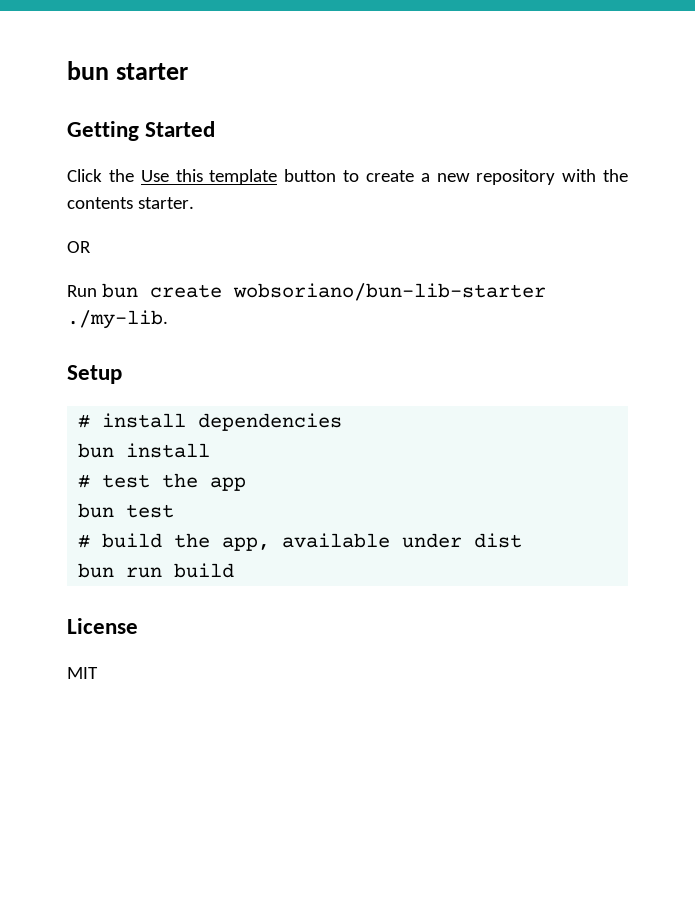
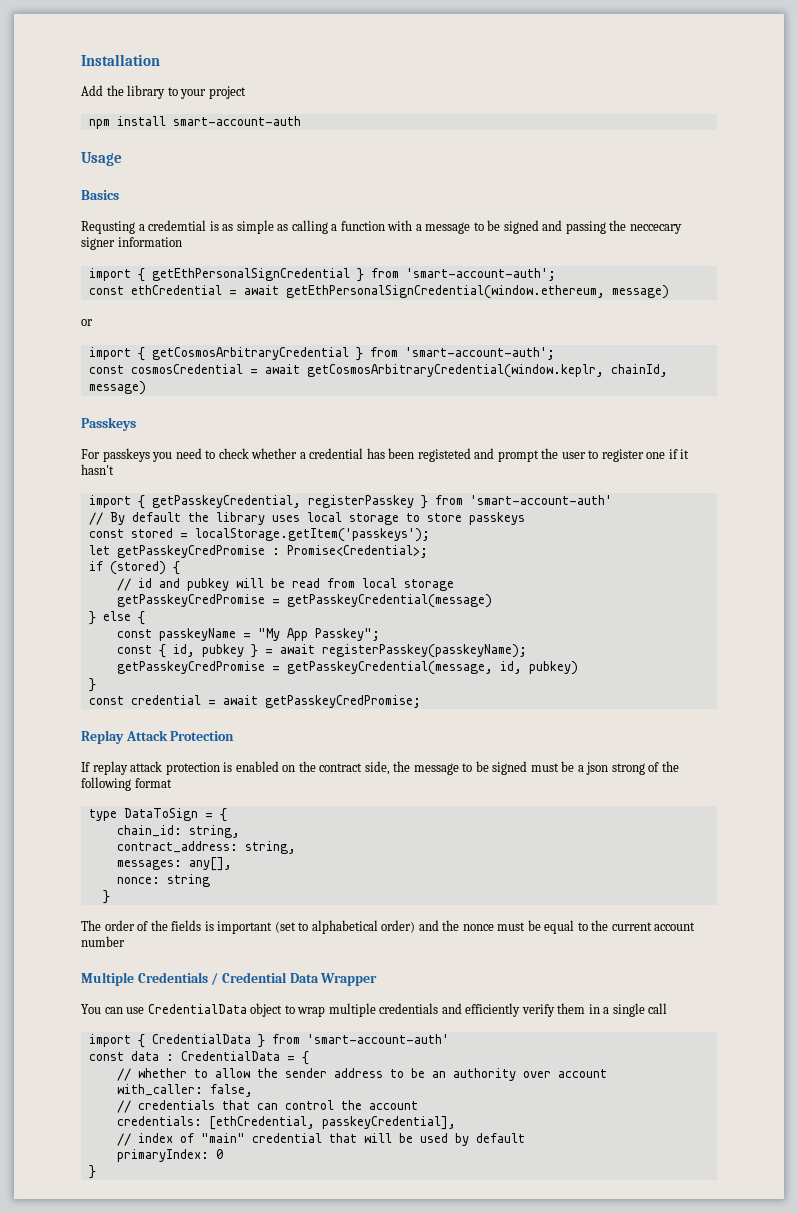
- bun starter
- Getting Started
- Click the Use this template button to create a new repository with the contents starter.
- OR
- Run bun create wobsoriano/bun-lib-starter ./my-lib.
- Setup
- # install dependencies
- bun install
- # test the app
- bun test
- # build the app, available under dist
- bun run build
- License
- MIT
+ Installation
+ Add the library to your project
+ npm install smart-account-auth
+ Usage
+ Basics
+ Requsting a credemtial is as simple as calling a function with a message to be signed and passing the neccecary signer information
+ import { getEthPersonalSignCredential } from 'smart-account-auth';
+ const ethCredential = await getEthPersonalSignCredential(window.ethereum, message)
+ or
+ import { getCosmosArbitraryCredential } from 'smart-account-auth';
+ const cosmosCredential = await getCosmosArbitraryCredential(window.keplr, chainId, message)
+ Passkeys
+ For passkeys you need to check whether a credential has been registeted and prompt the user to register one if it hasn't
+ import { getPasskeyCredential, registerPasskey } from 'smart-account-auth'
+ // By default the library uses local storage to store passkeys
+ const stored = localStorage.getItem('passkeys');
+ let getPasskeyCredPromise : Promise<Credential>;
+ if (stored) {
+ // id and pubkey will be read from local storage
+ getPasskeyCredPromise = getPasskeyCredential(message)
+ } else {
+ const passkeyName = "My App Passkey";
+ const { id, pubkey } = await registerPasskey(passkeyName);
+ getPasskeyCredPromise = getPasskeyCredential(message, id, pubkey)
+ }
+ const credential = await getPasskeyCredPromise;
+ Replay Attack Protection
+ If replay attack protection is enabled on the contract side, the message to be signed must be a json strong of the following format
+ type DataToSign = {
+ chain_id: string,
+ contract_address: string,
+ messages: any[],
+ nonce: string
+ }
+ The order of the fields is important (set to alphabetical order) and the nonce must be equal to the current account number
+ Multiple Credentials / Credential Data Wrapper
+ You can use CredentialData object to wrap multiple credentials and efficiently verify them in a single call
+ import { CredentialData } from 'smart-account-auth'
+ const data : CredentialData = {
+ // whether to allow the sender address to be an authority over account
+ with_caller: false,
+ // credentials that can control the account
+ credentials: [ethCredential, passkeyCredential],
+ // index of "main" credential that will be used by default
+ primaryIndex: 0
+ }

